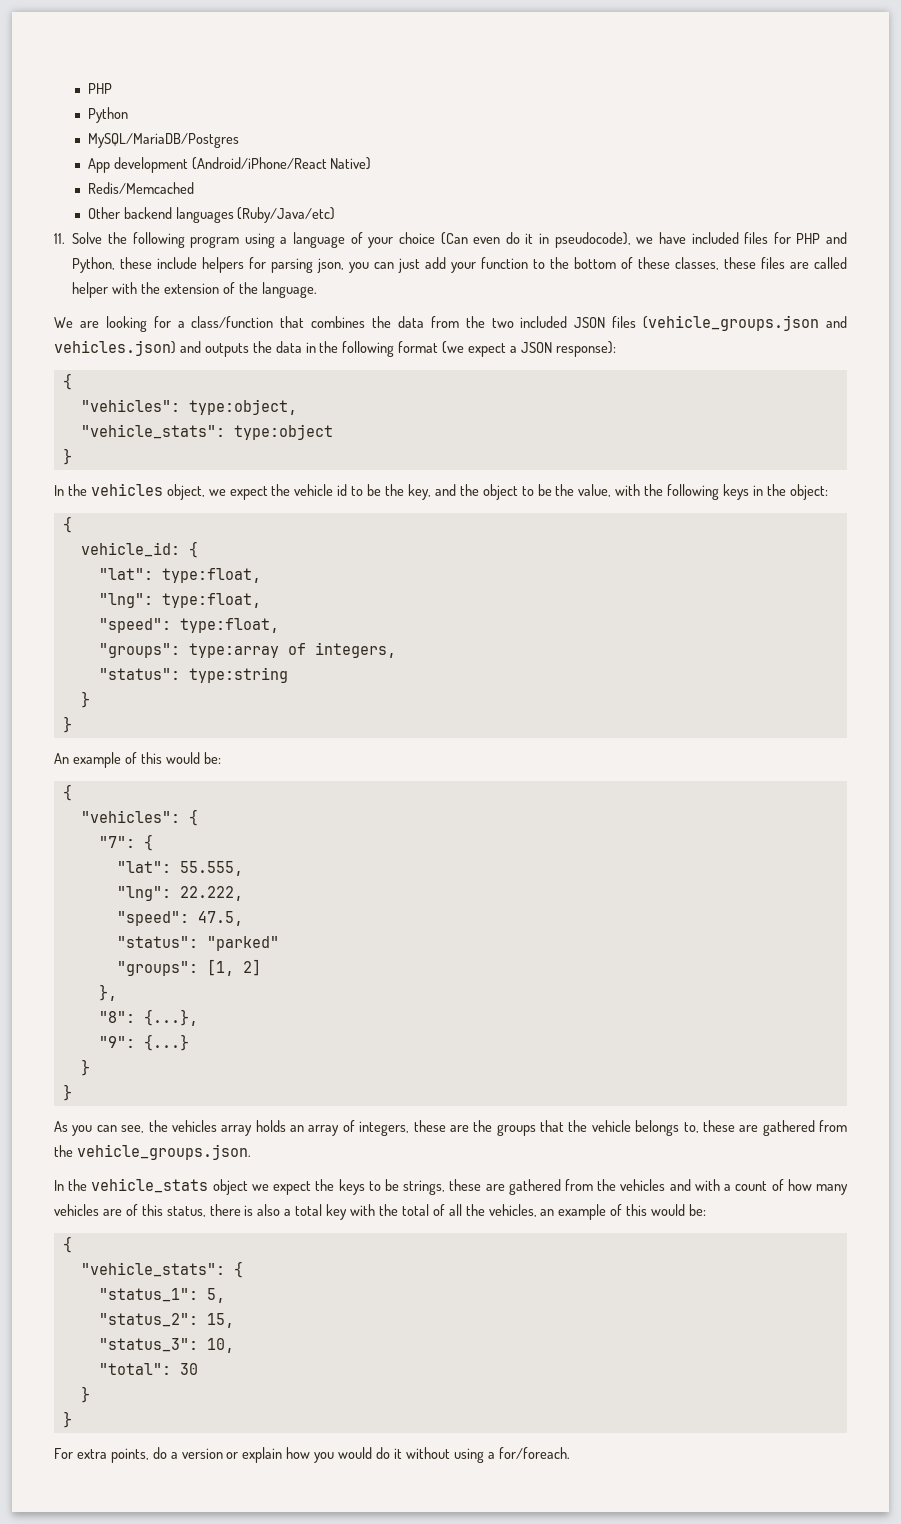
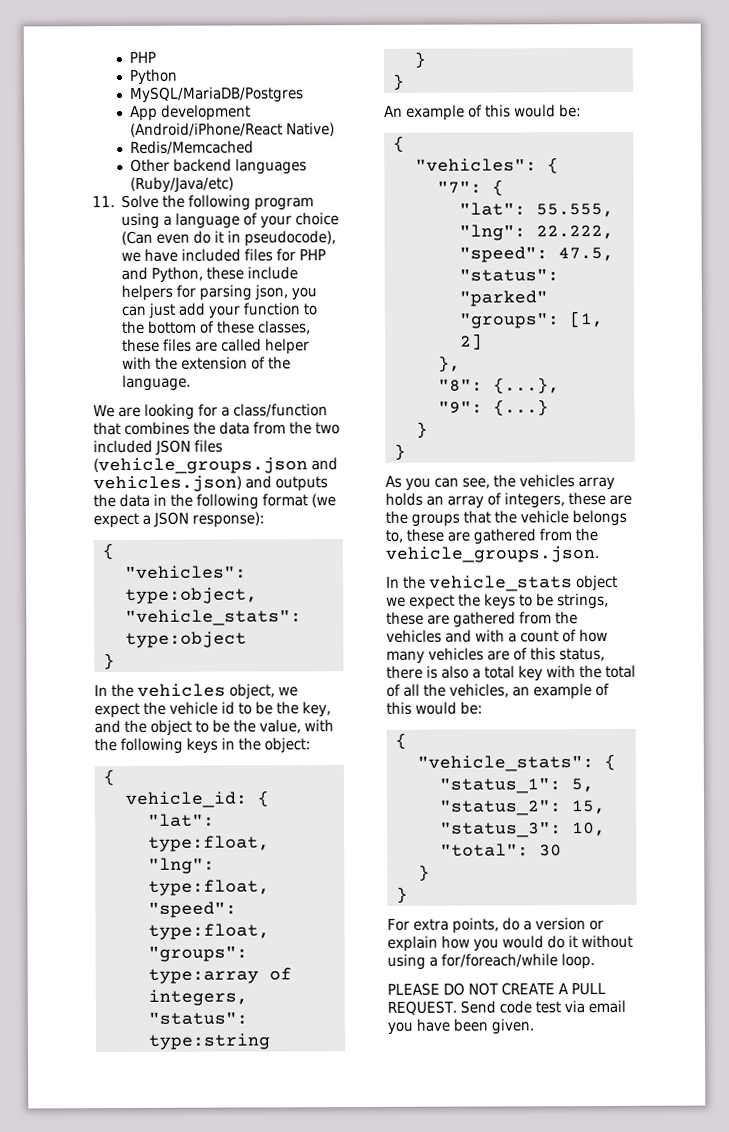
- For extra points, do a version or explain how you would do it without using a for/foreach.
+ For extra points, do a version or explain how you would do it without using a for/foreach/while loop.
+ PLEASE DO NOT CREATE A PULL REQUEST. Send code test via email you have been given.

